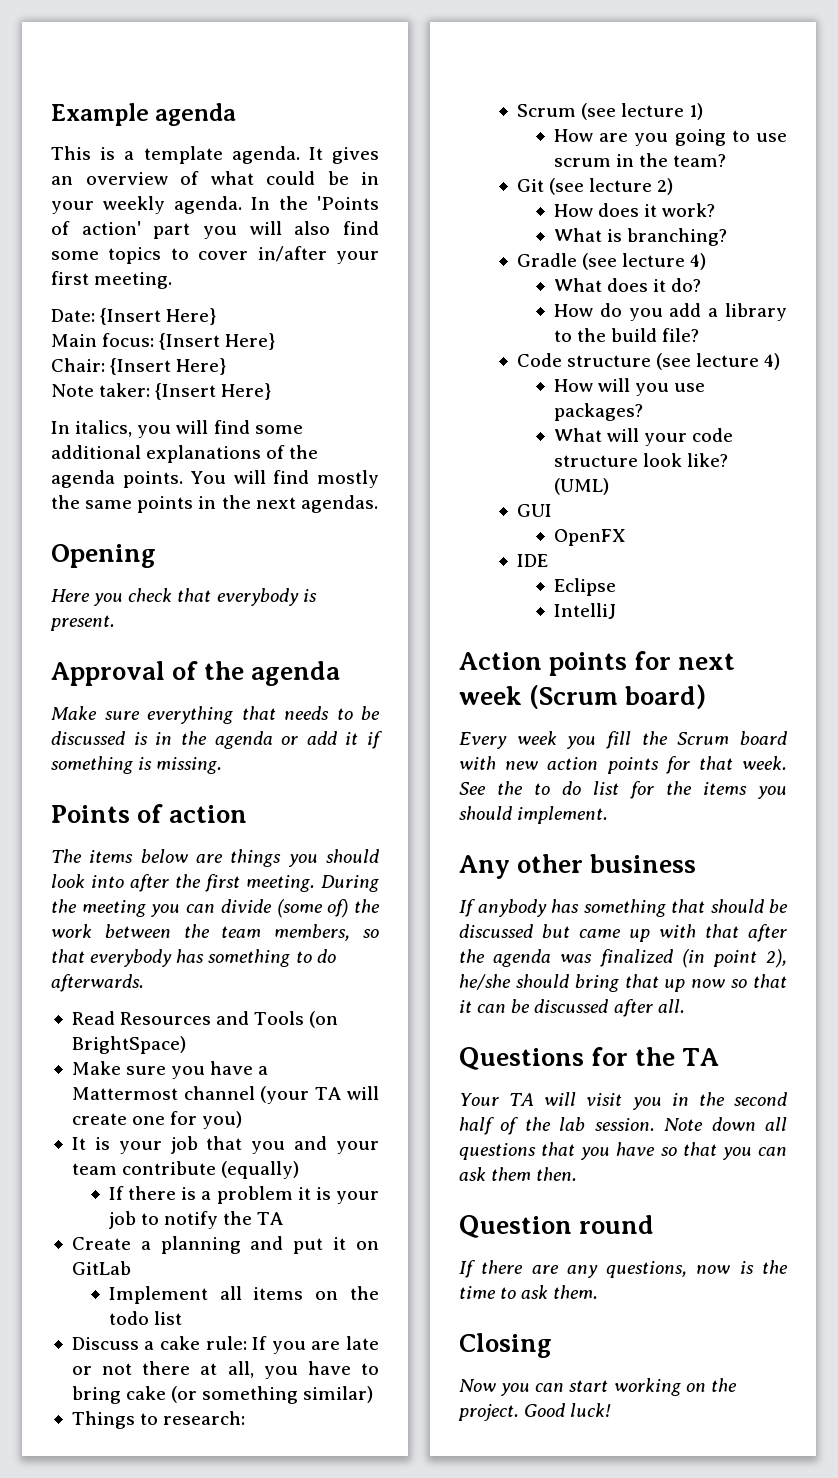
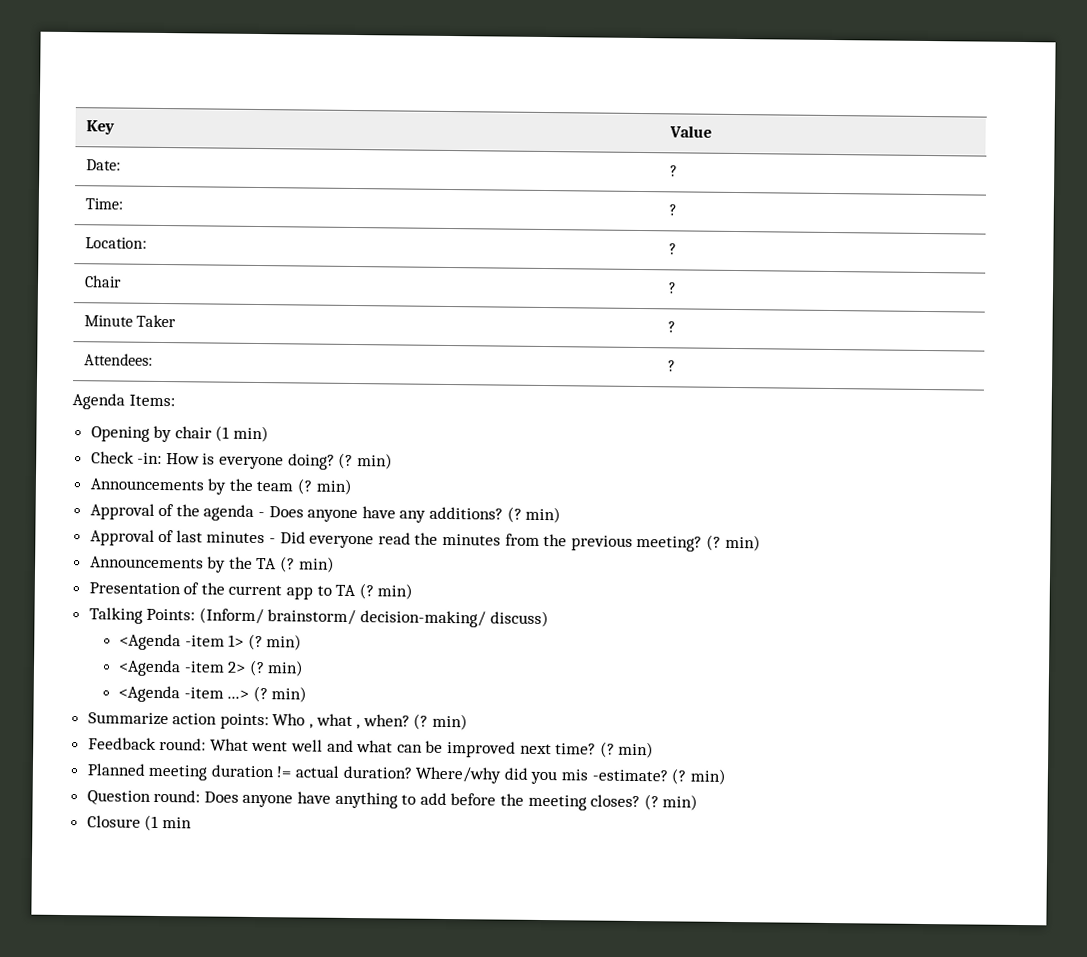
- Example agenda
- This is a template agenda. It gives an overview of what could be in your weekly agenda. In the 'Points of action' part you will also find some topics to cover in/after your first meeting.
- Date: {Insert Here}
- Main focus: {Insert Here}
- Chair: {Insert Here}
- Note taker: {Insert Here}
- In italics, you will find some additional explanations of the agenda points. You will find mostly the same points in the next agendas.
- Opening
- Here you check that everybody is present.
- Approval of the agenda
- Make sure everything that needs to be discussed is in the agenda or add it if something is missing.
- Points of action
- The items below are things you should look into after the first meeting. During the meeting you can divide (some of) the work between the team members, so that everybody has something to do afterwards.
- Read Resources and Tools (on BrightSpace)
- Make sure you have a Mattermost channel (your TA will create one for you)
- It is your job that you and your team contribute (equally)
- If there is a problem it is your job to notify the TA
- Create a planning and put it on GitLab
- Implement all items on the todo list
- Discuss a cake rule: If you are late or not there at all, you have to bring cake (or something similar)
- Things to research:
- Scrum (see lecture 1)
- How are you going to use scrum in the team?
- Git (see lecture 2)
- How does it work?
- What is branching?
- Gradle (see lecture 4)
- What does it do?
- How do you add a library to the build file?
- Code structure (see lecture 4)
- How will you use packages?
- What will your code structure look like? (UML)
- GUI
- OpenFX
- IDE
- Eclipse
- IntelliJ
- Action points for next week (Scrum board)
- Every week you fill the Scrum board with new action points for that week. See the to do list for the items you should implement.
- Any other business
- If anybody has something that should be discussed but came up with that after the agenda was finalized (in point 2), he/she should bring that up now so that it can be discussed after all.
- Questions for the TA
- Your TA will visit you in the second half of the lab session. Note down all questions that you have so that you can ask them then.
- Question round
- If there are any questions, now is the time to ask them.
- Closing
- Now you can start working on the project. Good luck!
+ Key | Value
+ Date: | ?
+ Time: | ?
+ Location: | ?
+ Chair | ?
+ Minute Taker | ?
+ Attendees: | ?
+ Agenda Items:
+ Opening by chair (1 min)
+ Check -in: How is everyone doing? (? min)
+ Announcements by the team (? min)
+ Approval of the agenda - Does anyone have any additions? (? min)
+ Approval of last minutes - Did everyone read the minutes from the previous meeting? (? min)
+ Announcements by the TA (? min)
+ Presentation of the current app to TA (? min)
+ Talking Points: (Inform/ brainstorm/ decision-making/ discuss)
+ <Agenda -item 1> (? min)
+ <Agenda -item 2> (? min)
+ <Agenda -item ...> (? min)
+ Summarize action points: Who , what , when? (? min)
+ Feedback round: What went well and what can be improved next time? (? min)
+ Planned meeting duration != actual duration? Where/why did you mis -estimate? (? min)
+ Question round: Does anyone have anything to add before the meeting closes? (? min)
+ Closure (1 min

